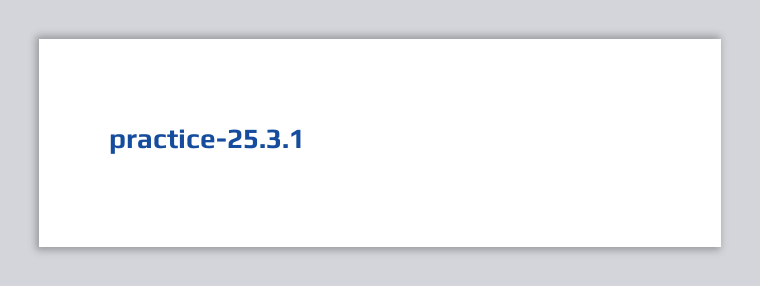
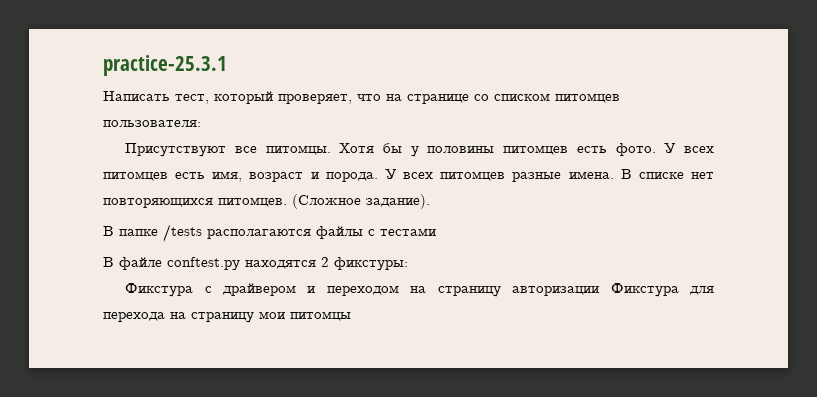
+ Написать тест, который проверяет, что на странице со списком питомцев пользователя:
+ Присутствуют все питомцы. Хотя бы у половины питомцев есть фото. У всех питомцев есть имя, возраст и порода. У всех питомцев разные имена. В списке нет повторяющихся питомцев. (Сложное задание).
+ В папке /tests располагаются файлы с тестами
+ В файле conftest.py находятся 2 фикстуры:
+ Фикстура с драйвером и переходом на страницу авторизации Фикстура для перехода на страницу мои питомцы

